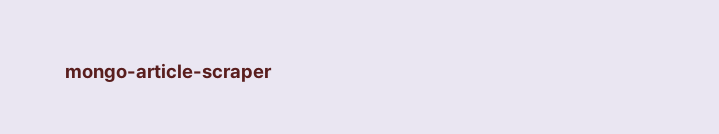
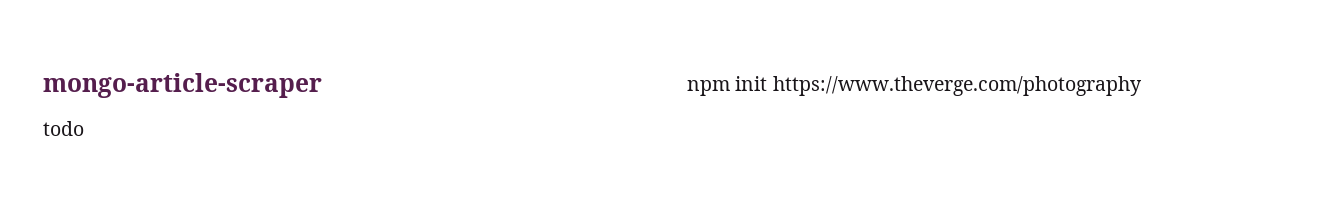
+ todo
+ npm init https://www.theverge.com/photography

